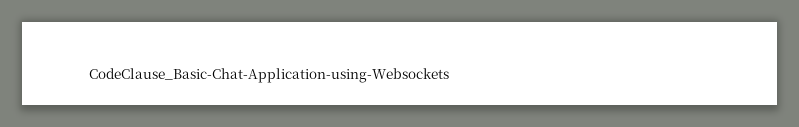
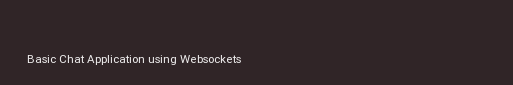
- CodeClause_Basic-Chat-Application-using-Websockets
+ Basic Chat Application using Websockets

